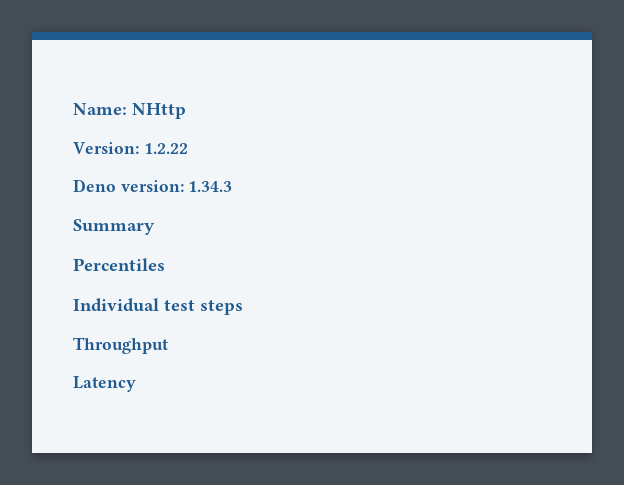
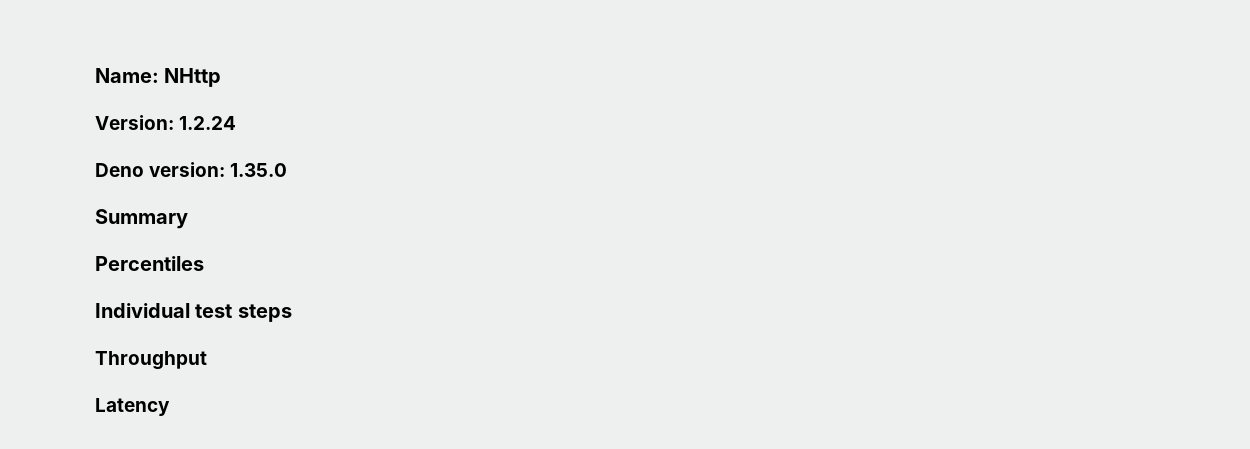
- Version: 1.2.22
+ Version: 1.2.24
- Deno version: 1.34.3
+ Deno version: 1.35.0

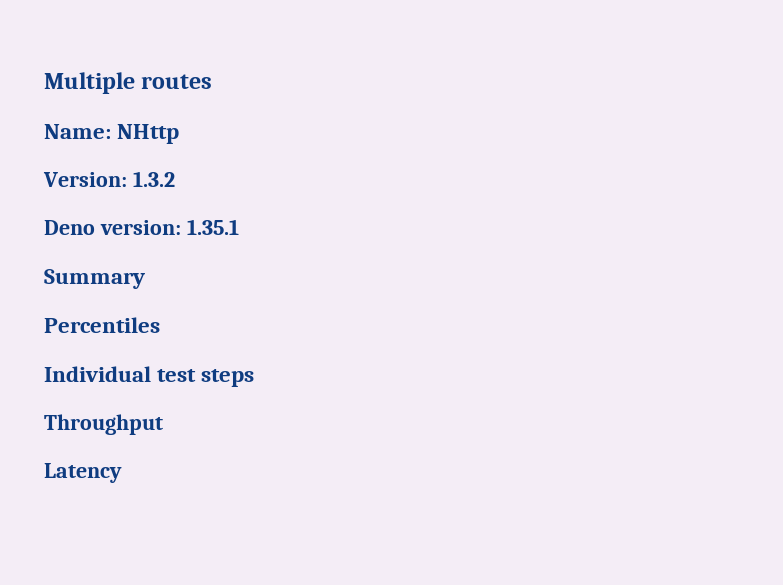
+ Multiple routes
- Version: 1.2.24
+ Version: 1.3.2
- Deno version: 1.35.0
+ Deno version: 1.35.1

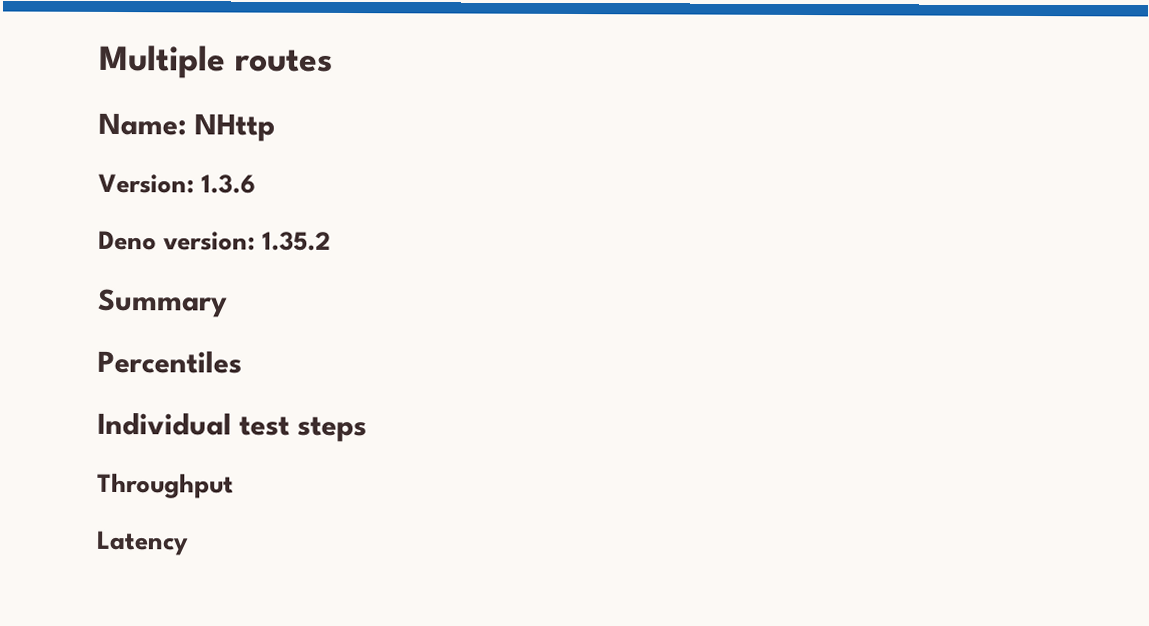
- Version: 1.3.2
+ Version: 1.3.6
- Deno version: 1.35.1
+ Deno version: 1.35.2

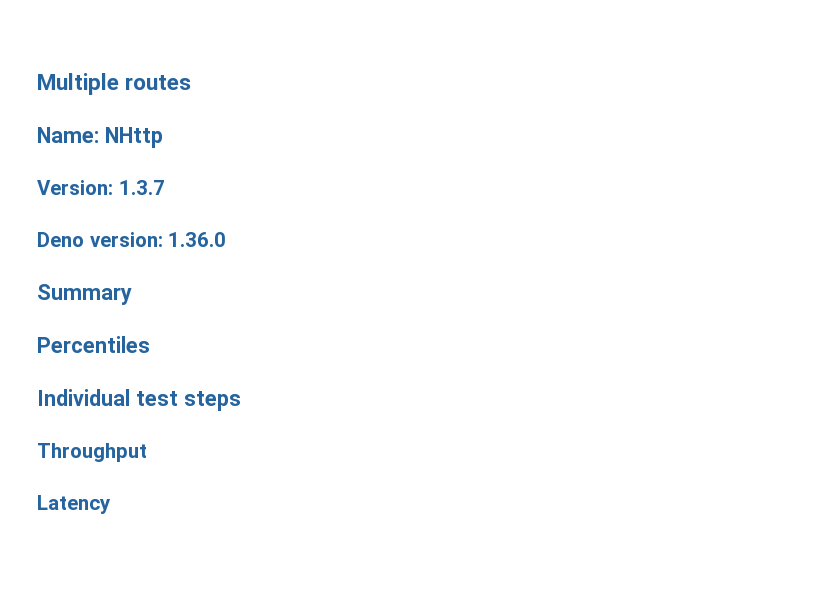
- Version: 1.3.6
+ Version: 1.3.7
- Deno version: 1.35.2
+ Deno version: 1.36.0

